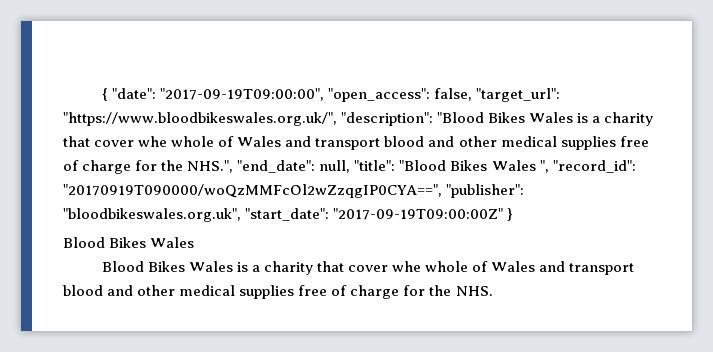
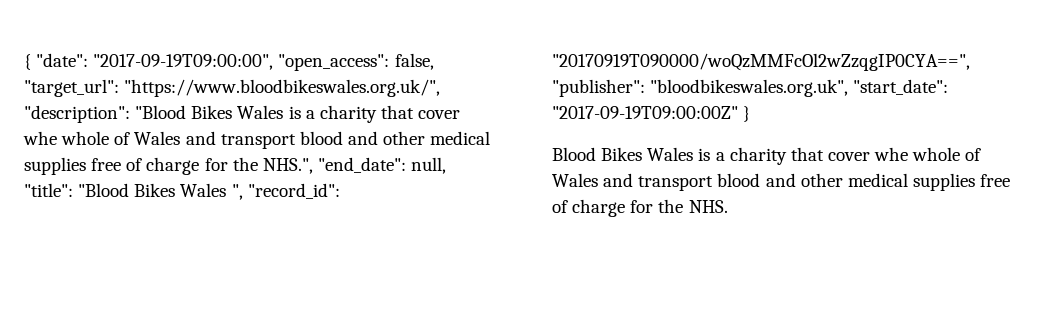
  "2017-09-19T09:00:00Z" }
- Blood Bikes Wales

